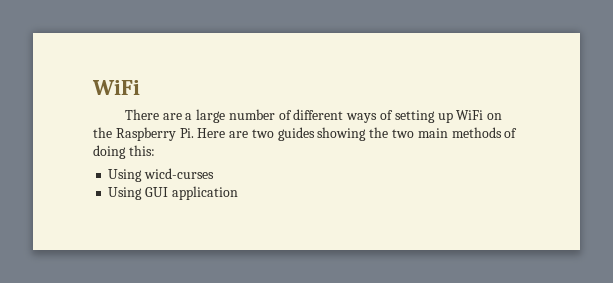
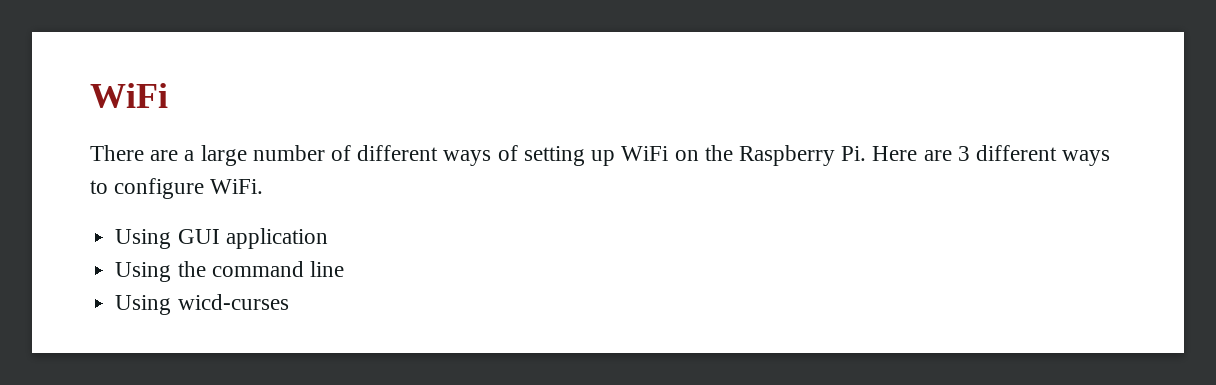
- There are a large number of different ways of setting up WiFi on the Raspberry Pi. Here are two guides showing the two main methods of doing this:
+ There are a large number of different ways of setting up WiFi on the Raspberry Pi. Here are 3 different ways to configure WiFi.
+ Using GUI application
+ Using the command line
  Using wicd-curses
- Using GUI application

